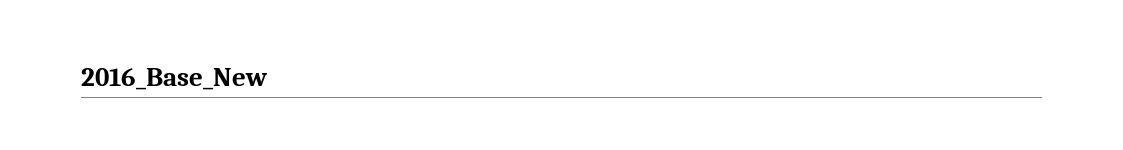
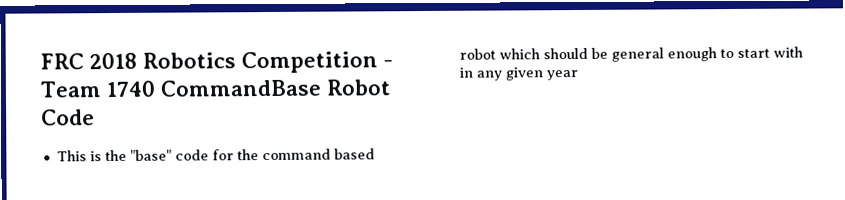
- 2016_Base_New
+ FRC 2018 Robotics Competition - Team 1740 CommandBase Robot Code
+ This is the "base" code for the command based robot which should be general enough to start with in any given year

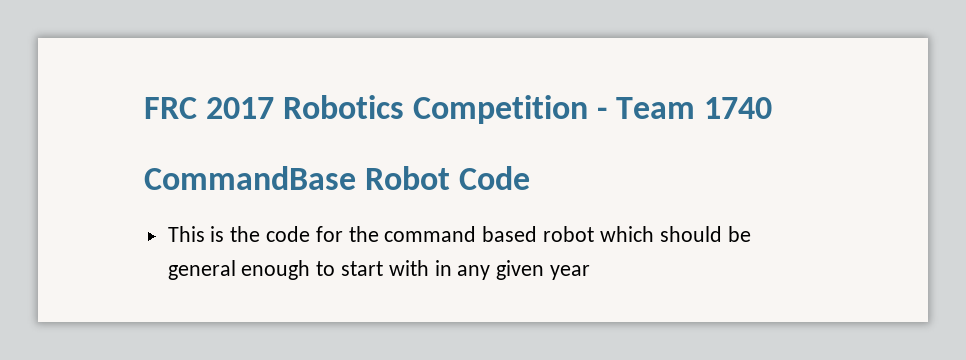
- FRC 2018 Robotics Competition - Team 1740 CommandBase Robot Code
+ FRC 2017 Robotics Competition - Team 1740
+ CommandBase Robot Code
- This is the "base" code for the command based robot which should be general enough to start with in any given year
+ This is the code for the command based robot which should be general enough to start with in any given year

